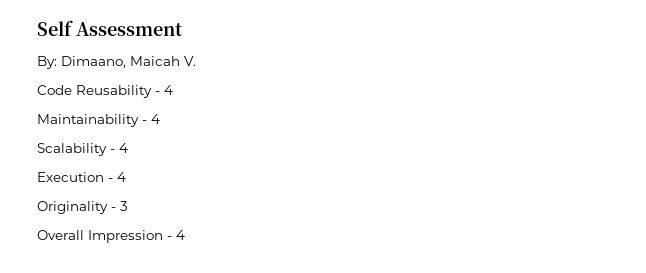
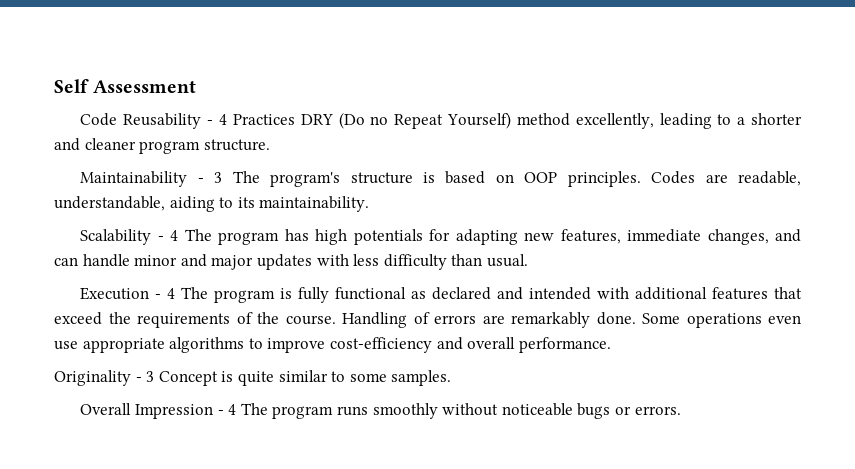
- By: Dimaano, Maicah V.
- Code Reusability - 4
- Maintainability - 4
- Scalability - 4
- Execution - 4
- Originality - 3
- Overall Impression - 4
+ Code Reusability - 4 Practices DRY (Do no Repeat Yourself) method excellently, leading to a shorter and cleaner program structure.
+ Maintainability - 3 The program's structure is based on OOP principles. Codes are readable, understandable, aiding to its maintainability.
+ Scalability - 4 The program has high potentials for adapting new features, immediate changes, and can handle minor and major updates with less difficulty than usual.
+ Execution - 4 The program is fully functional as declared and intended with additional features that exceed the requirements of the course. Handling of errors are remarkably done. Some operations even use appropriate algorithms to improve cost-efficiency and overall performance.
+ Originality - 3 Concept is quite similar to some samples.
+ Overall Impression - 4 The program runs smoothly without noticeable bugs or errors.

